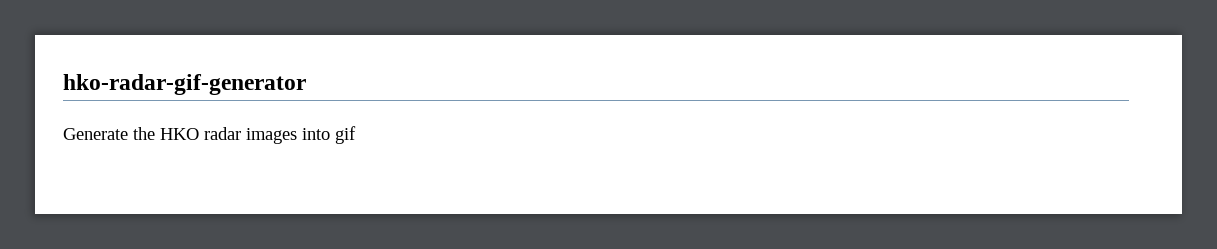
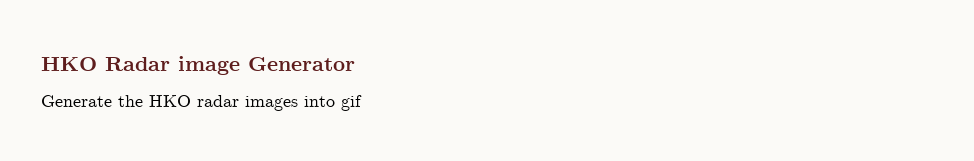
- hko-radar-gif-generator
+ HKO Radar image Generator

